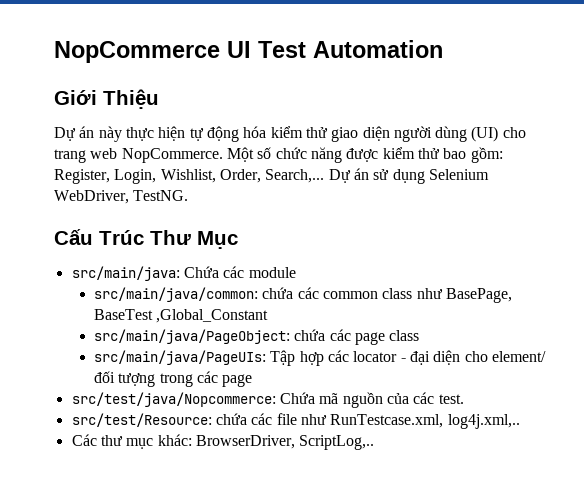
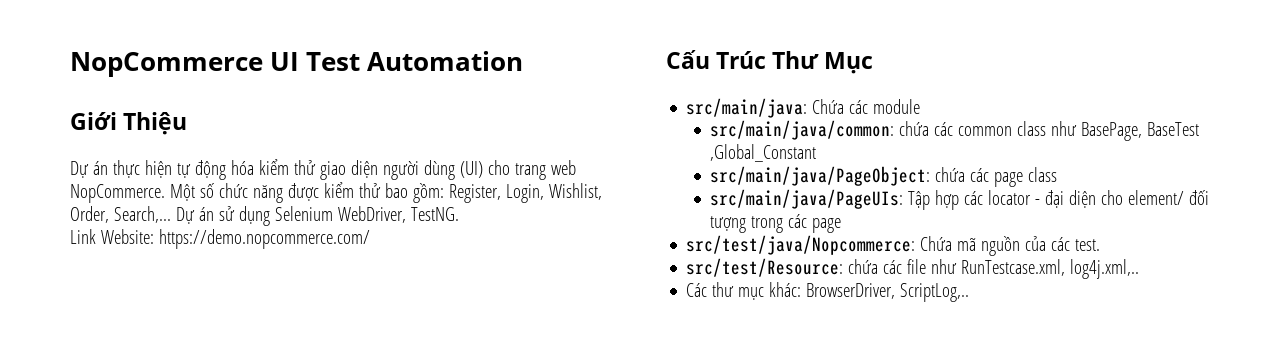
- Dự án này thực hiện tự động hóa kiểm thử giao diện người dùng (UI) cho trang web NopCommerce.
+ Dự án thực hiện tự động hóa kiểm thử giao diện người dùng (UI) cho trang web NopCommerce.
+ Link Website: https://demo.nopcommerce.com/

